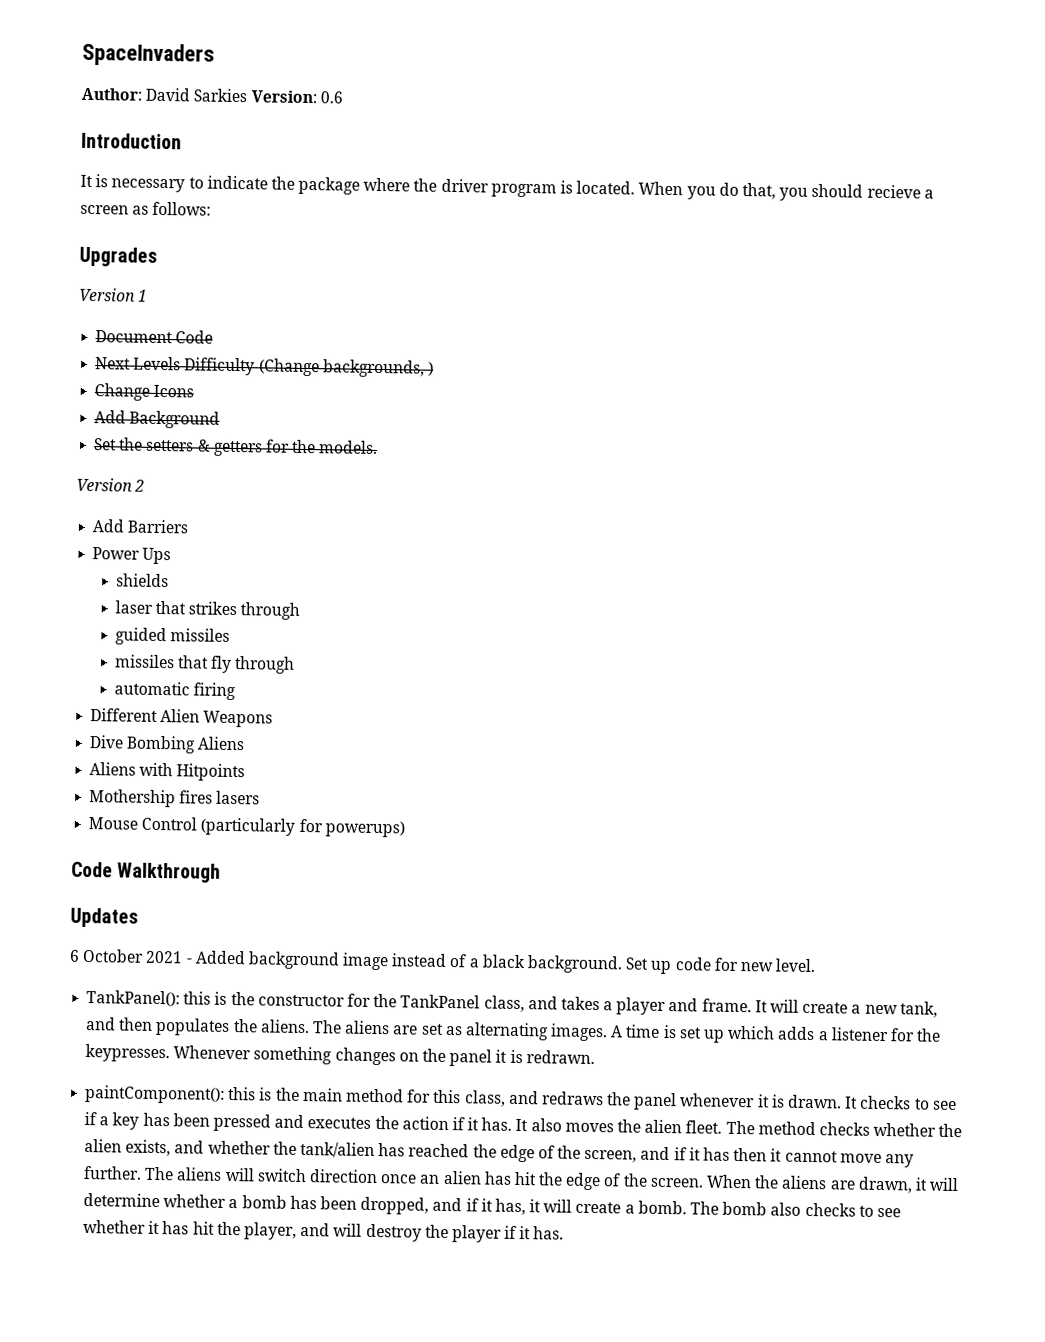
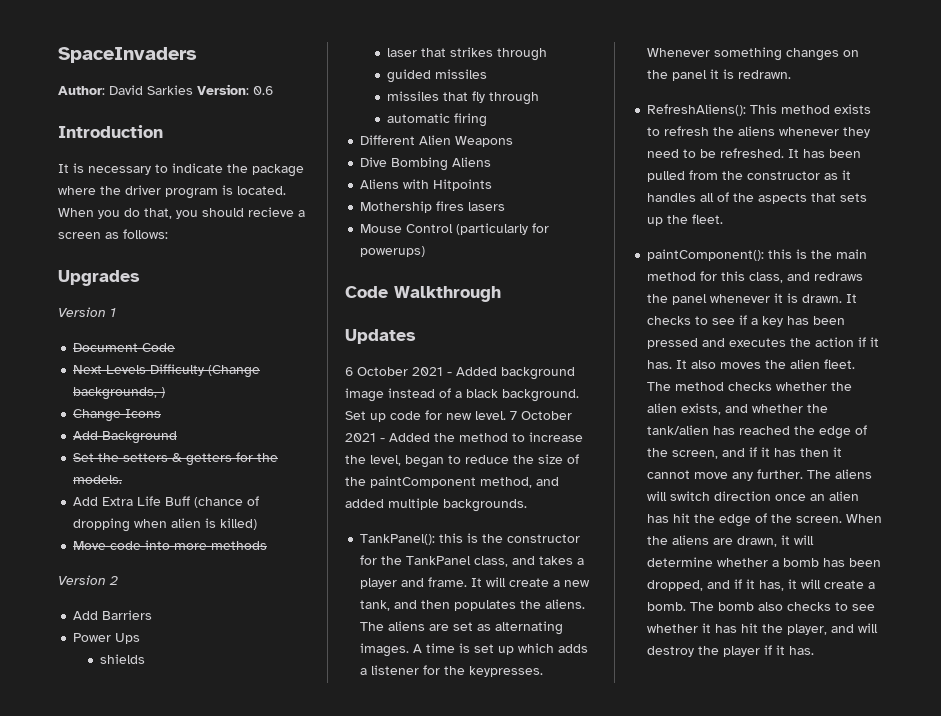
+ Add Extra Life Buff (chance of dropping when alien is killed)
+ Move code into more methods
+ 7 October 2021 - Added the method to increase the level, began to reduce the size of the paintComponent method, and added multiple backgrounds.
+ RefreshAliens(): This method exists to refresh the aliens whenever they need to be refreshed. It has been pulled from the constructor as it handles all of the aspects that sets up the fleet.

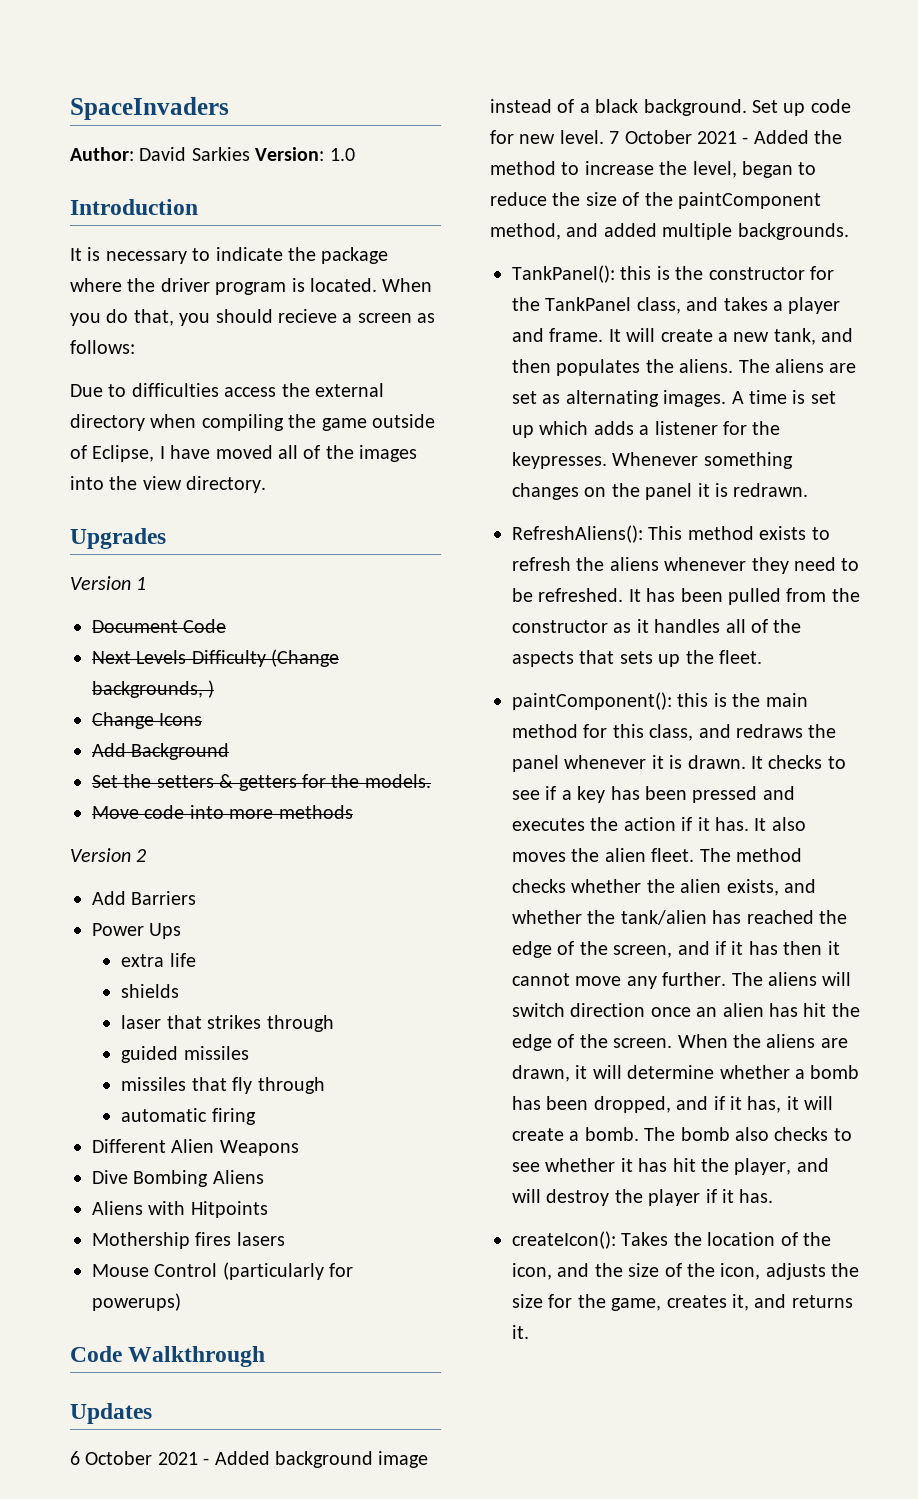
- Author: David Sarkies Version: 0.6
+ Author: David Sarkies Version: 1.0
+ Due to difficulties access the external directory when compiling the game outside of Eclipse, I have moved all of the images into the view directory.
- Add Extra Life Buff (chance of dropping when alien is killed)
+ extra life
+ createIcon(): Takes the location of the icon, and the size of the icon, adjusts the size for the game, creates it, and returns it.

